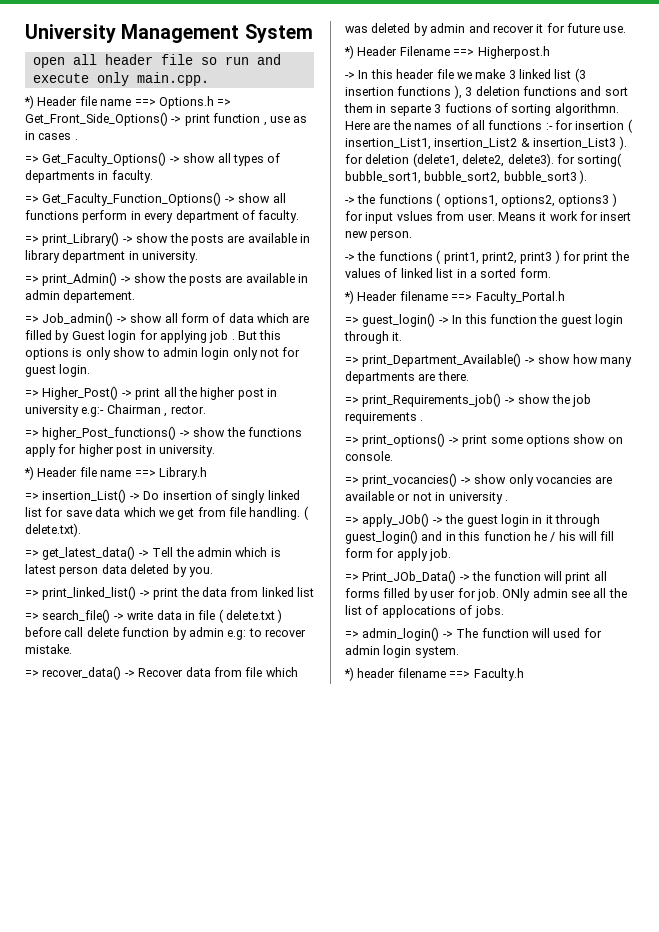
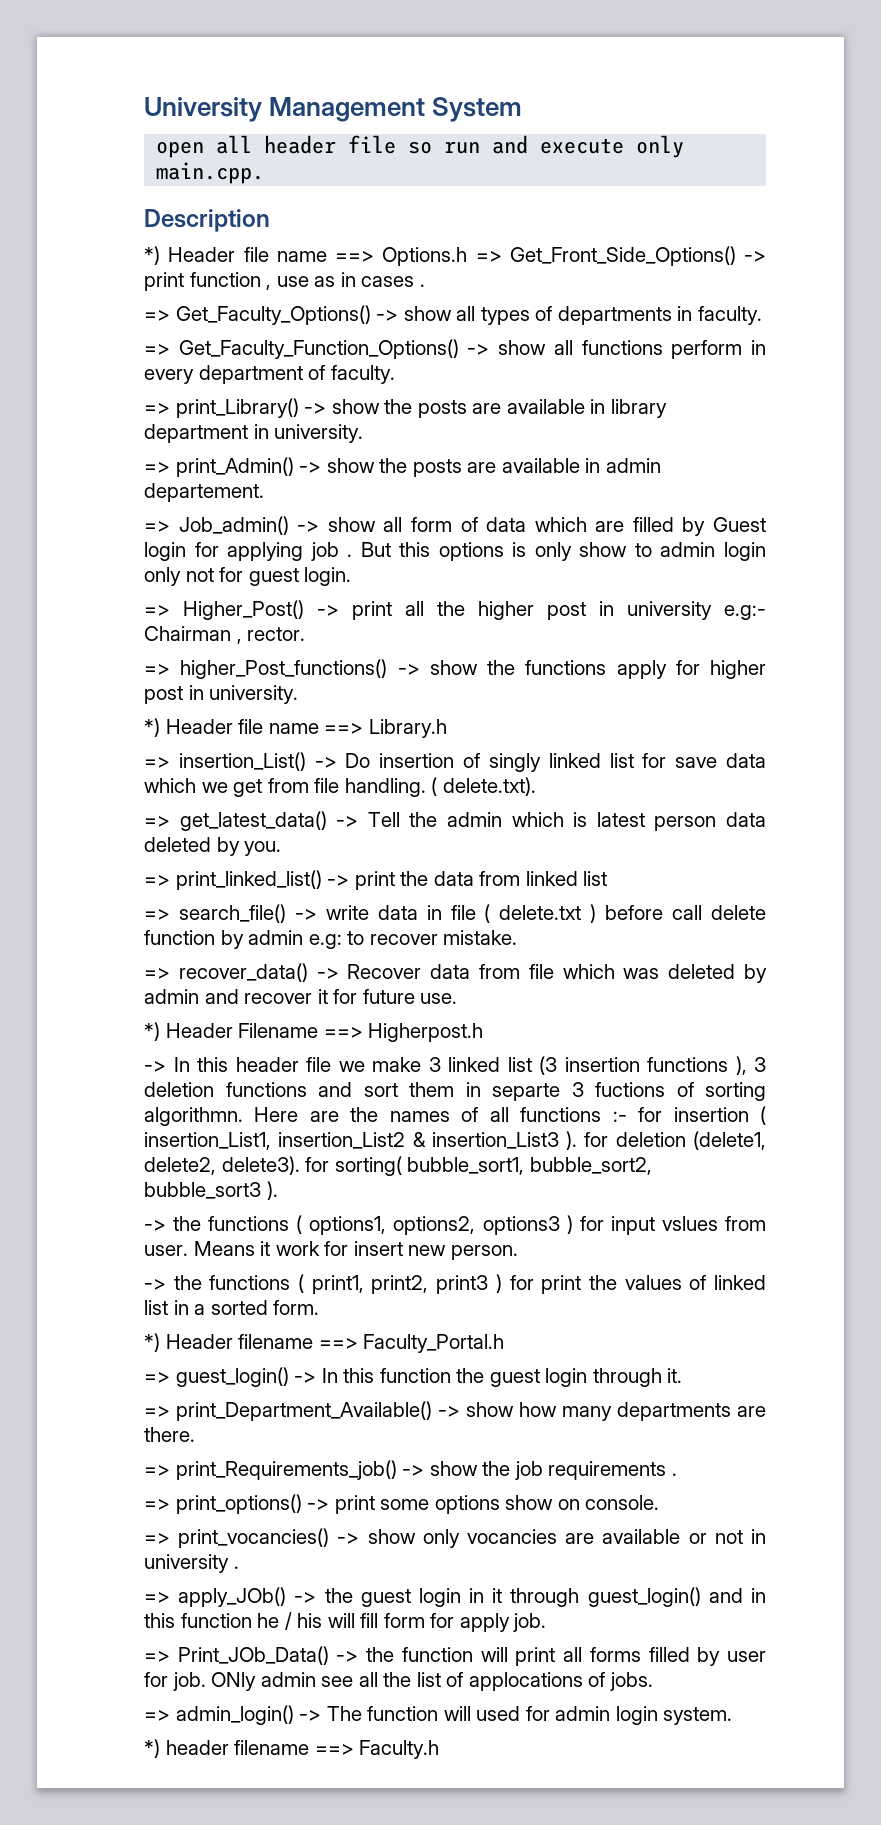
+ Description

